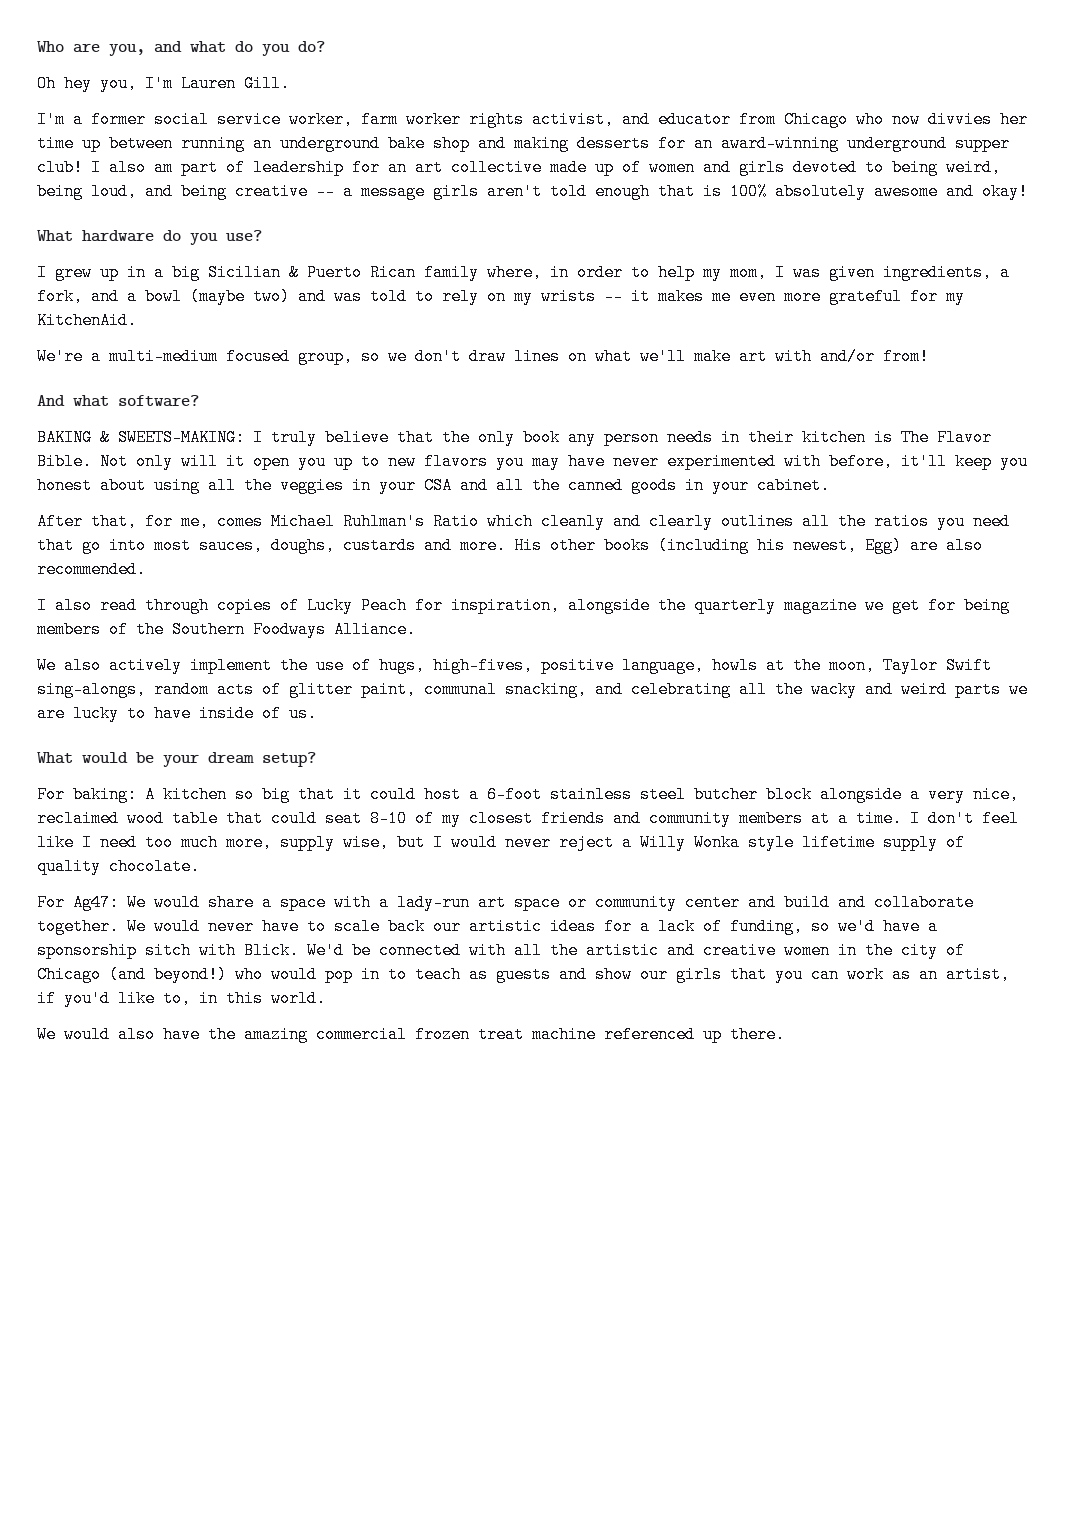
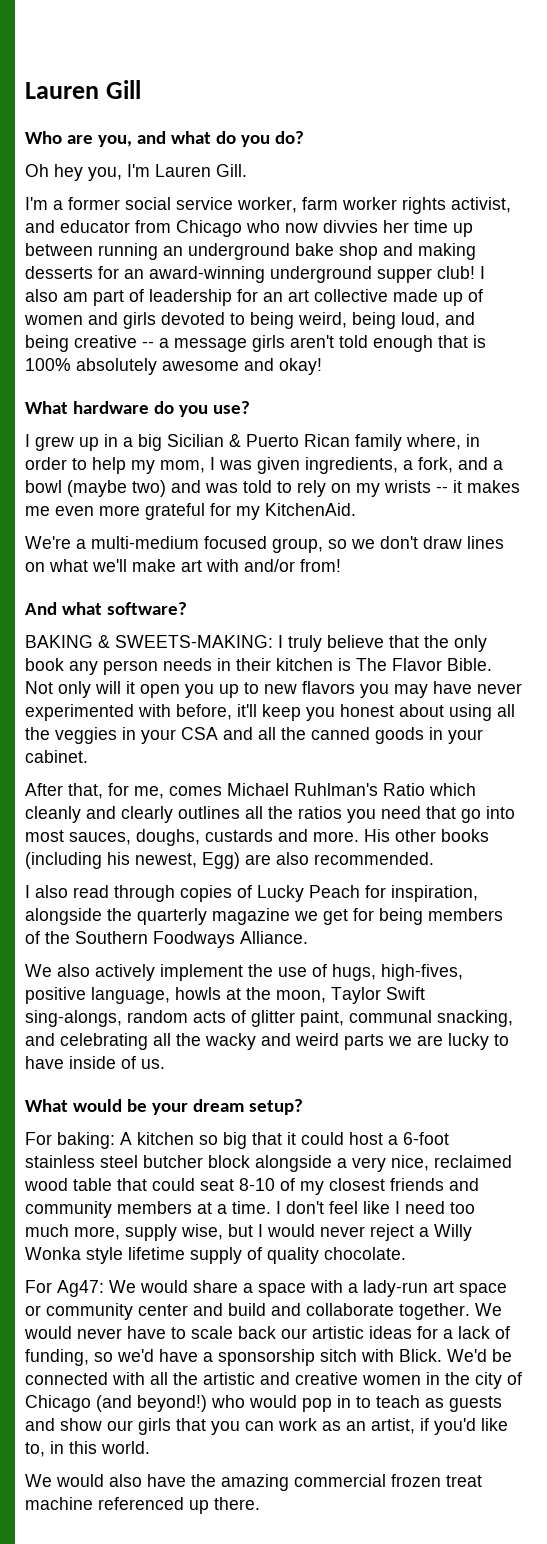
+ Lauren Gill

